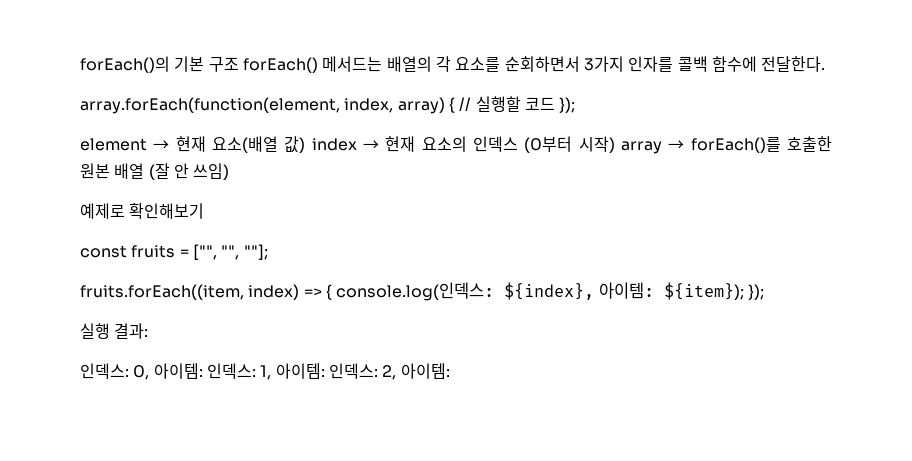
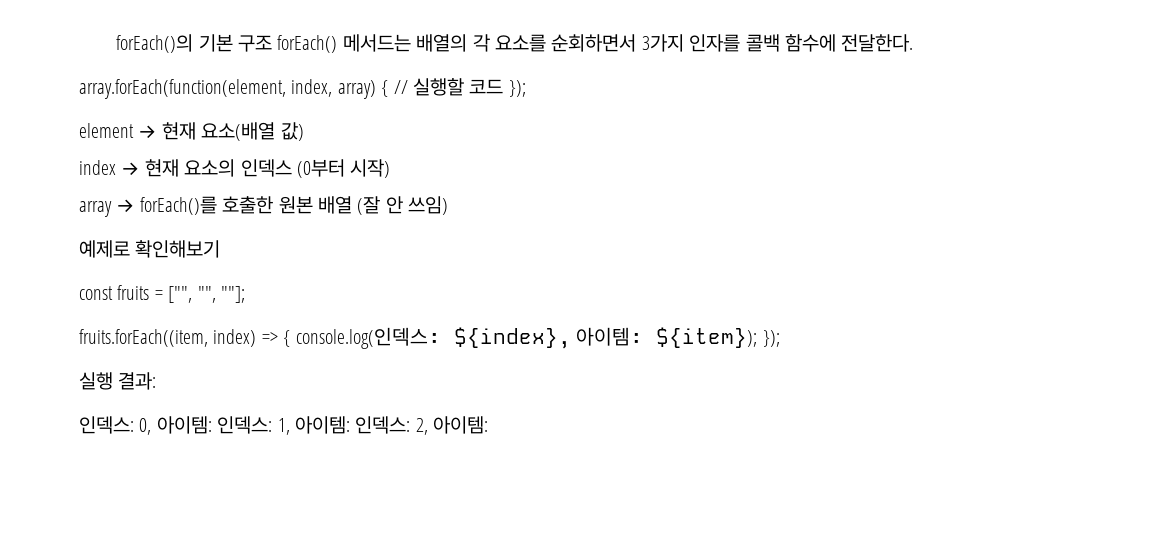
- element → 현재 요소(배열 값) index → 현재 요소의 인덱스 (0부터 시작) array → forEach()를 호출한 원본 배열 (잘 안 쓰임)
+ element → 현재 요소(배열 값)
+ index → 현재 요소의 인덱스 (0부터 시작)
+ array → forEach()를 호출한 원본 배열 (잘 안 쓰임)

